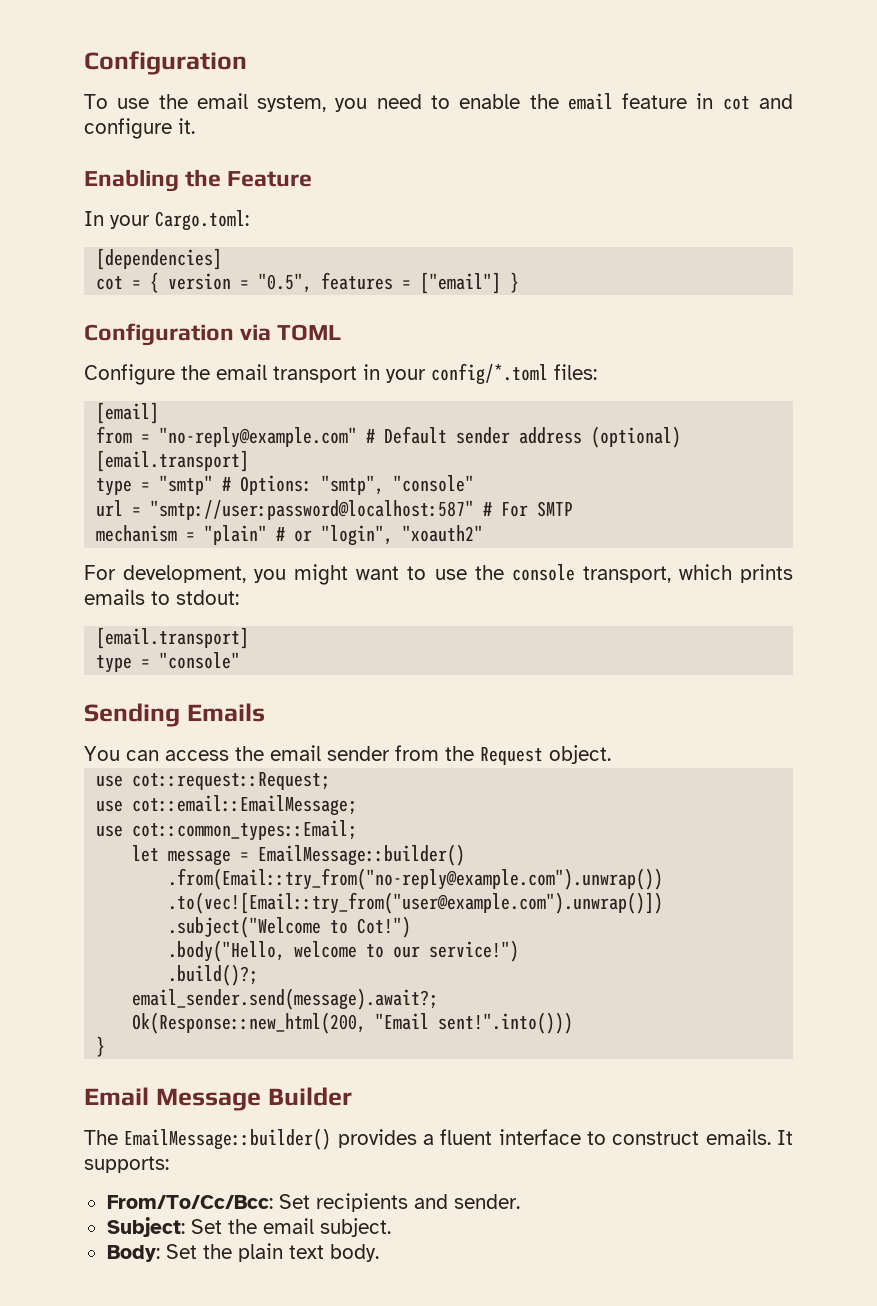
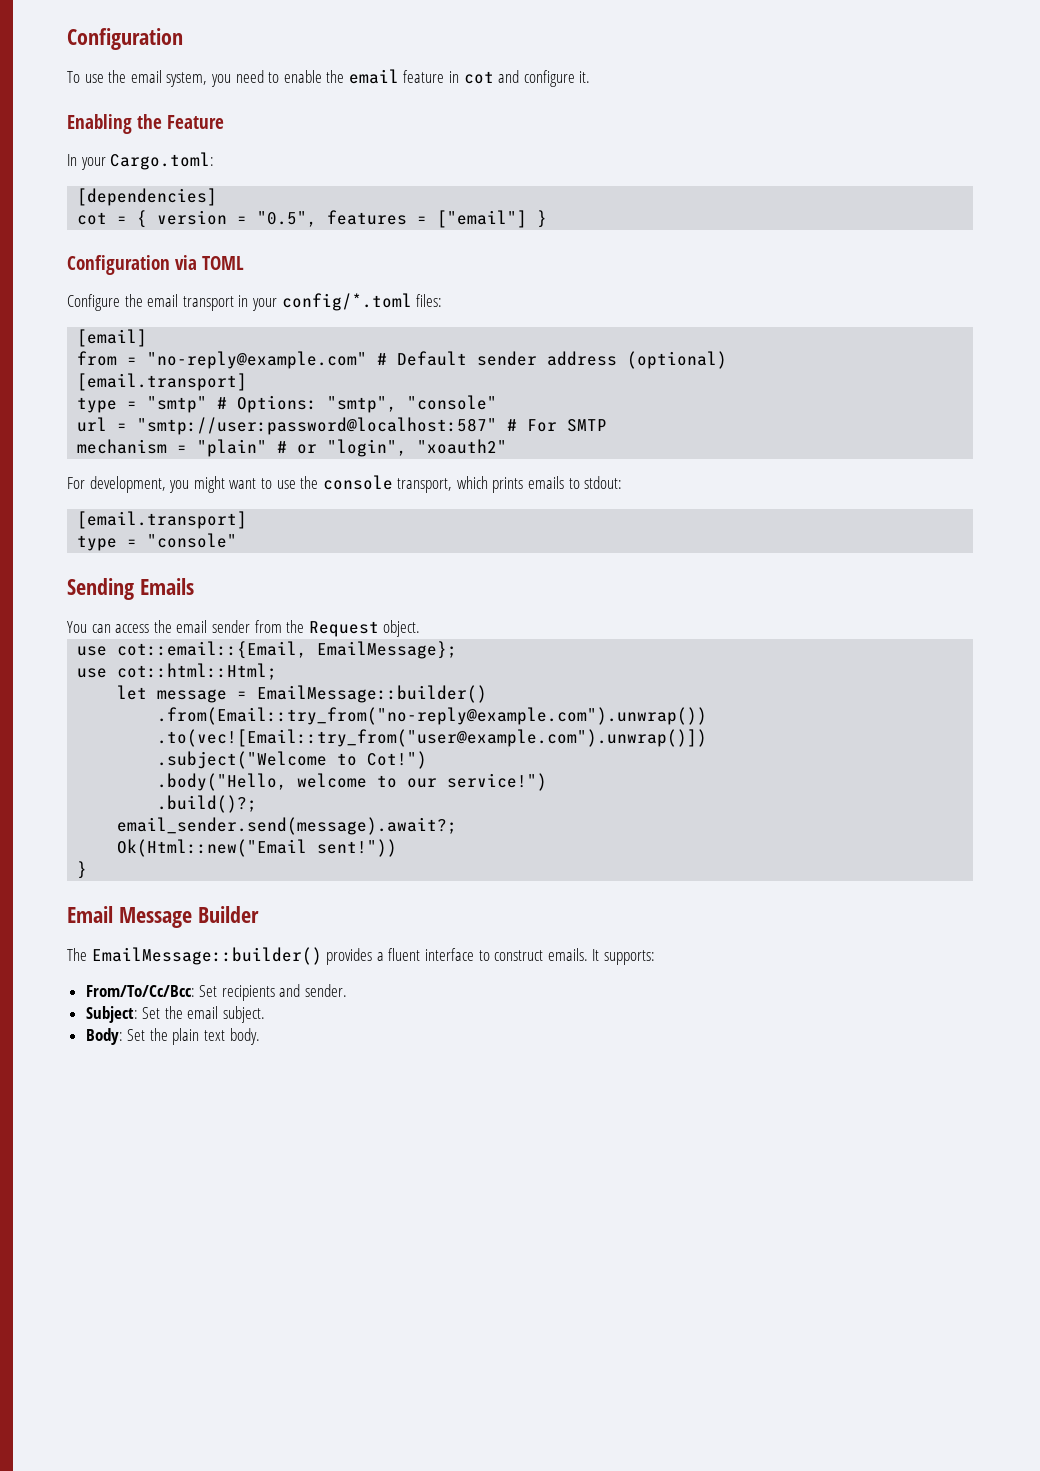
- use cot::request::Request;
- use cot::email::EmailMessage;
- use cot::common_types::Email;
+ use cot::email::{Email, EmailMessage};
+ use cot::html::Html;
- Ok(Response::new_html(200, "Email sent!".into()))
+ Ok(Html::new("Email sent!"))

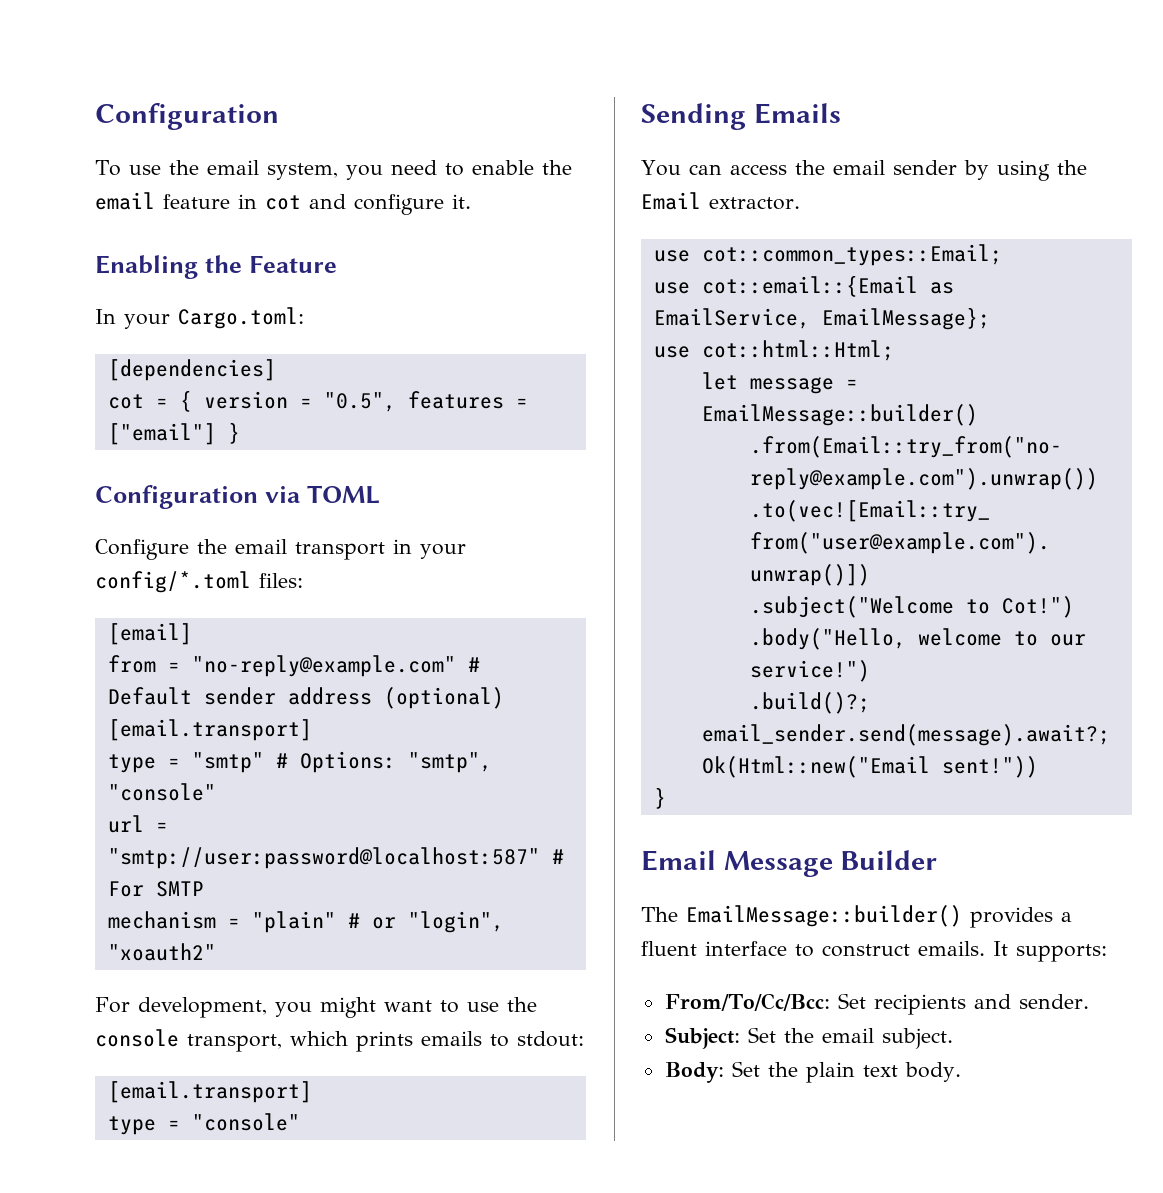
- You can access the email sender from the Request object.
- use cot::email::{Email, EmailMessage};
+ You can access the email sender by using the Email extractor.
+ use cot::common_types::Email;
+ use cot::email::{Email as EmailService, EmailMessage};

